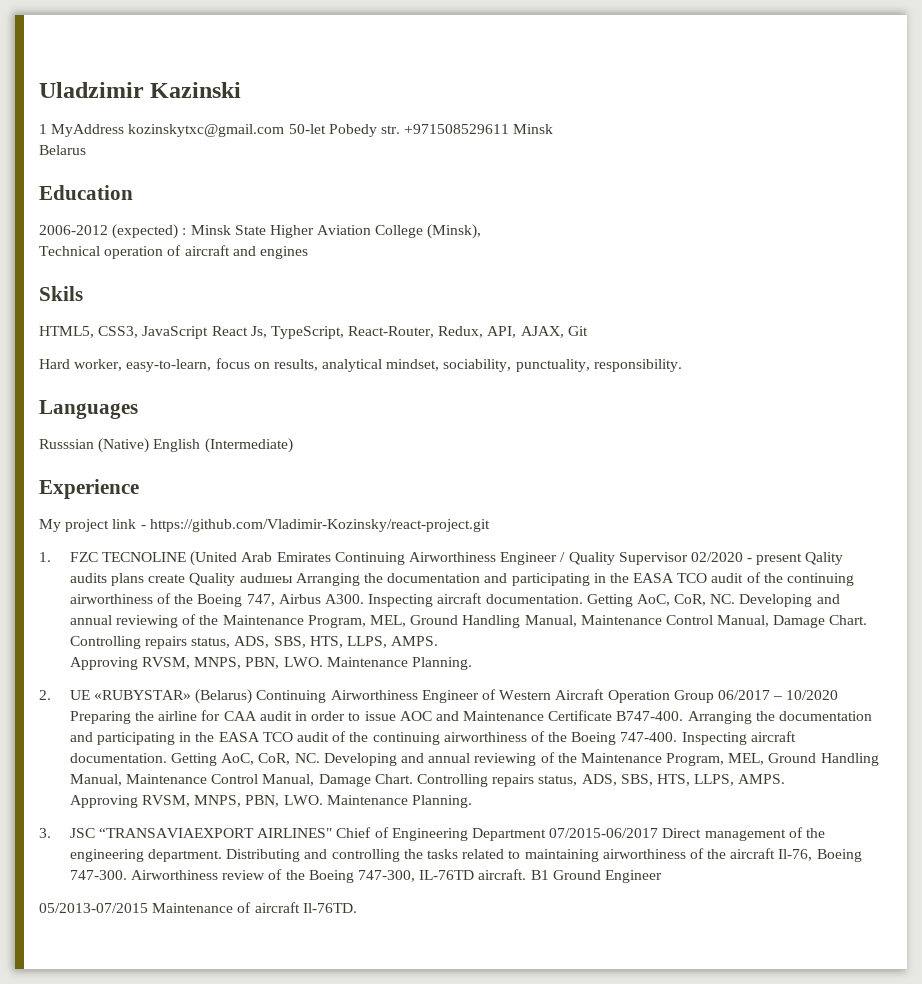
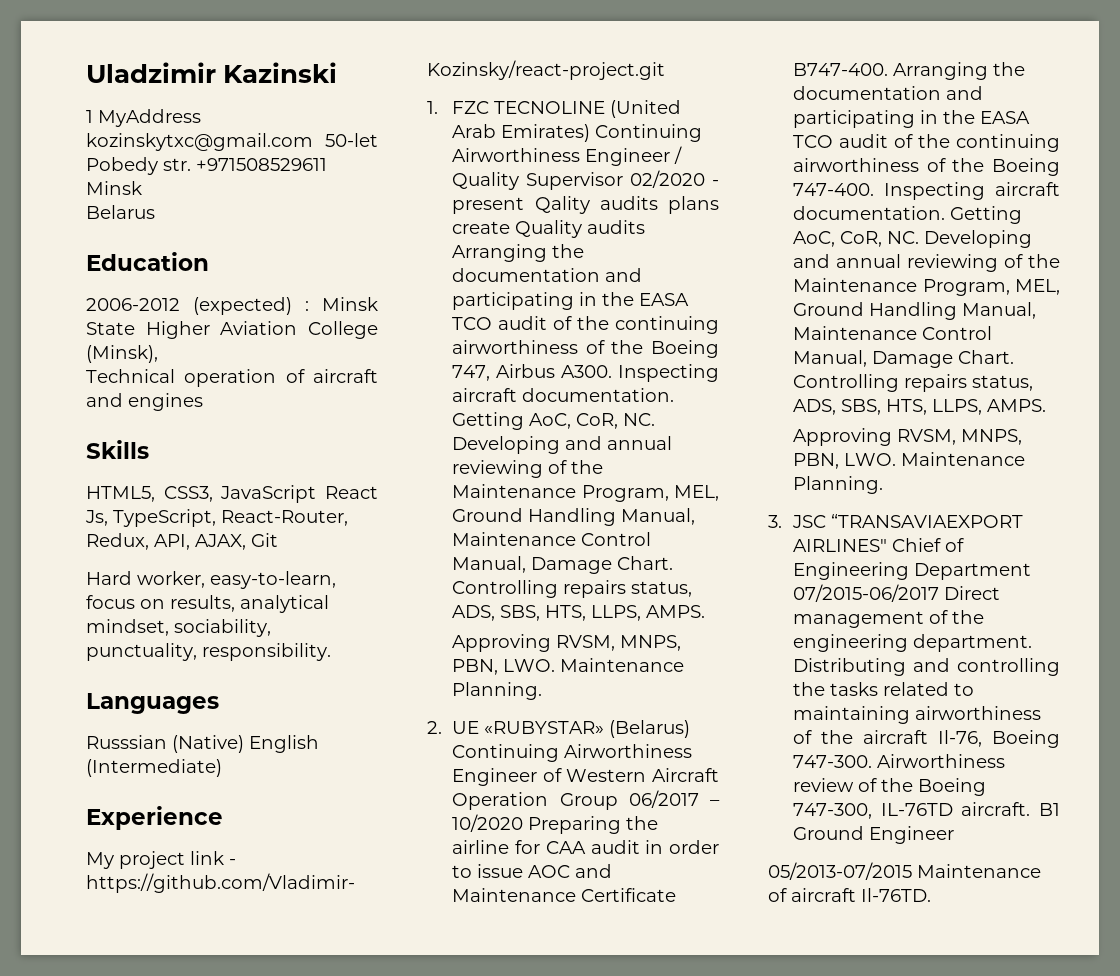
- Skils
+ Skills
- 1. FZC TECNOLINE (United Arab Emirates Continuing Airworthiness Engineer / Quality Supervisor 02/2020 - present Qality audits plans create Quality audшеы Arranging the documentation and participating in the EASA TCO audit of the continuing airworthiness of the Boeing 747, Airbus A300.
+ 1. FZC TECNOLINE (United Arab Emirates) Continuing Airworthiness Engineer / Quality Supervisor 02/2020 - present Qality audits plans create Quality audits Arranging the documentation and participating in the EASA TCO audit of the continuing airworthiness of the Boeing 747, Airbus A300.

